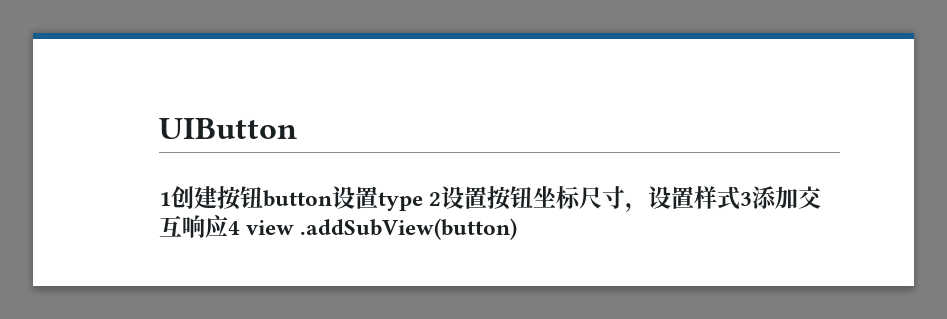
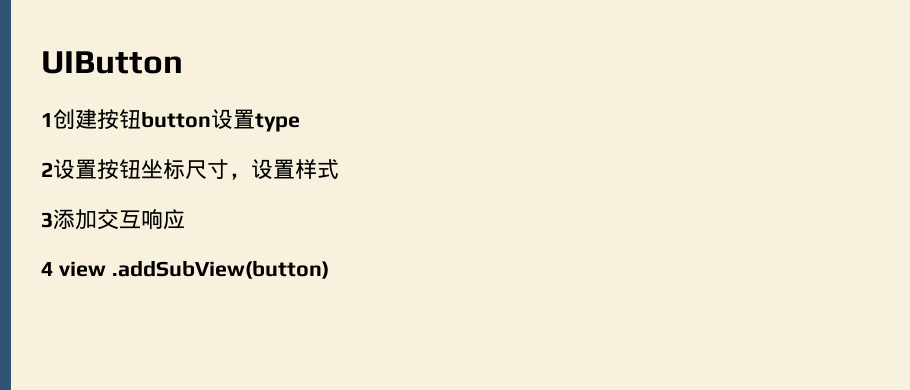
- 1创建按钮button设置type 2设置按钮坐标尺寸，设置样式3添加交互响应4 view .addSubView(button)
+ 1创建按钮button设置type
+ 2设置按钮坐标尺寸，设置样式
+ 3添加交互响应
+ 4 view .addSubView(button)

